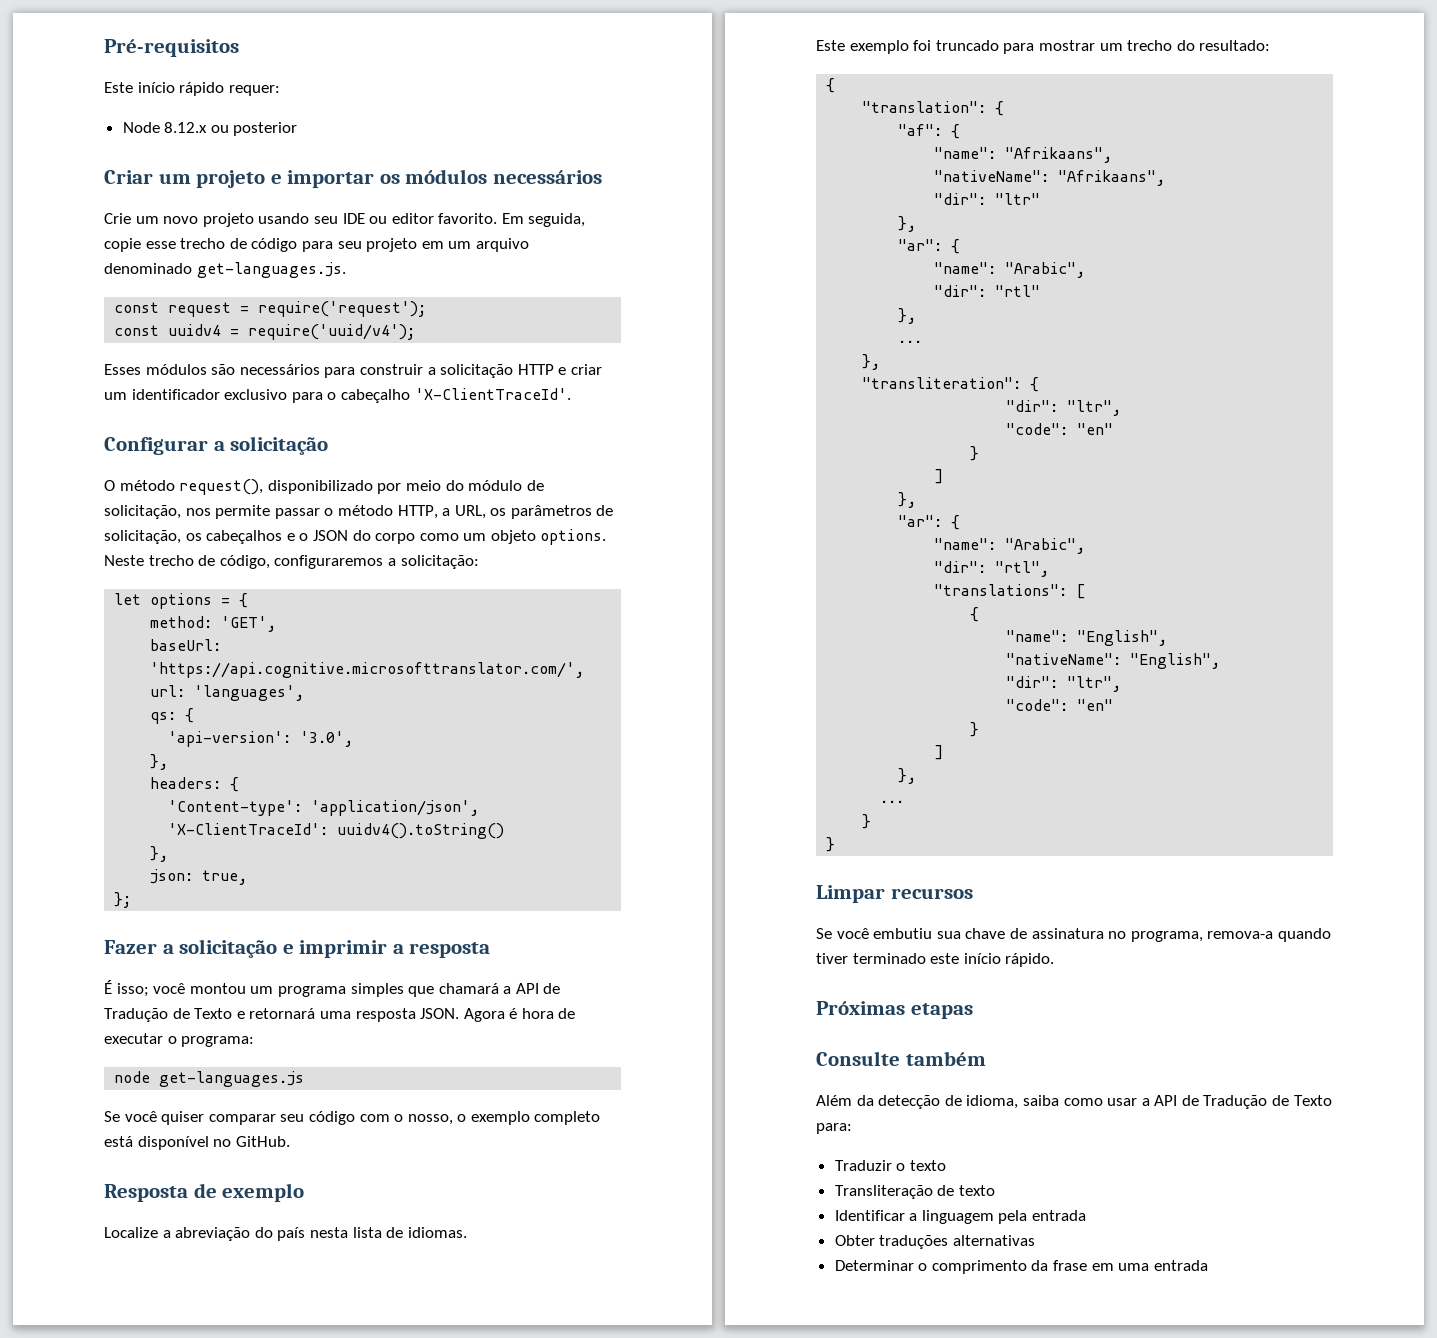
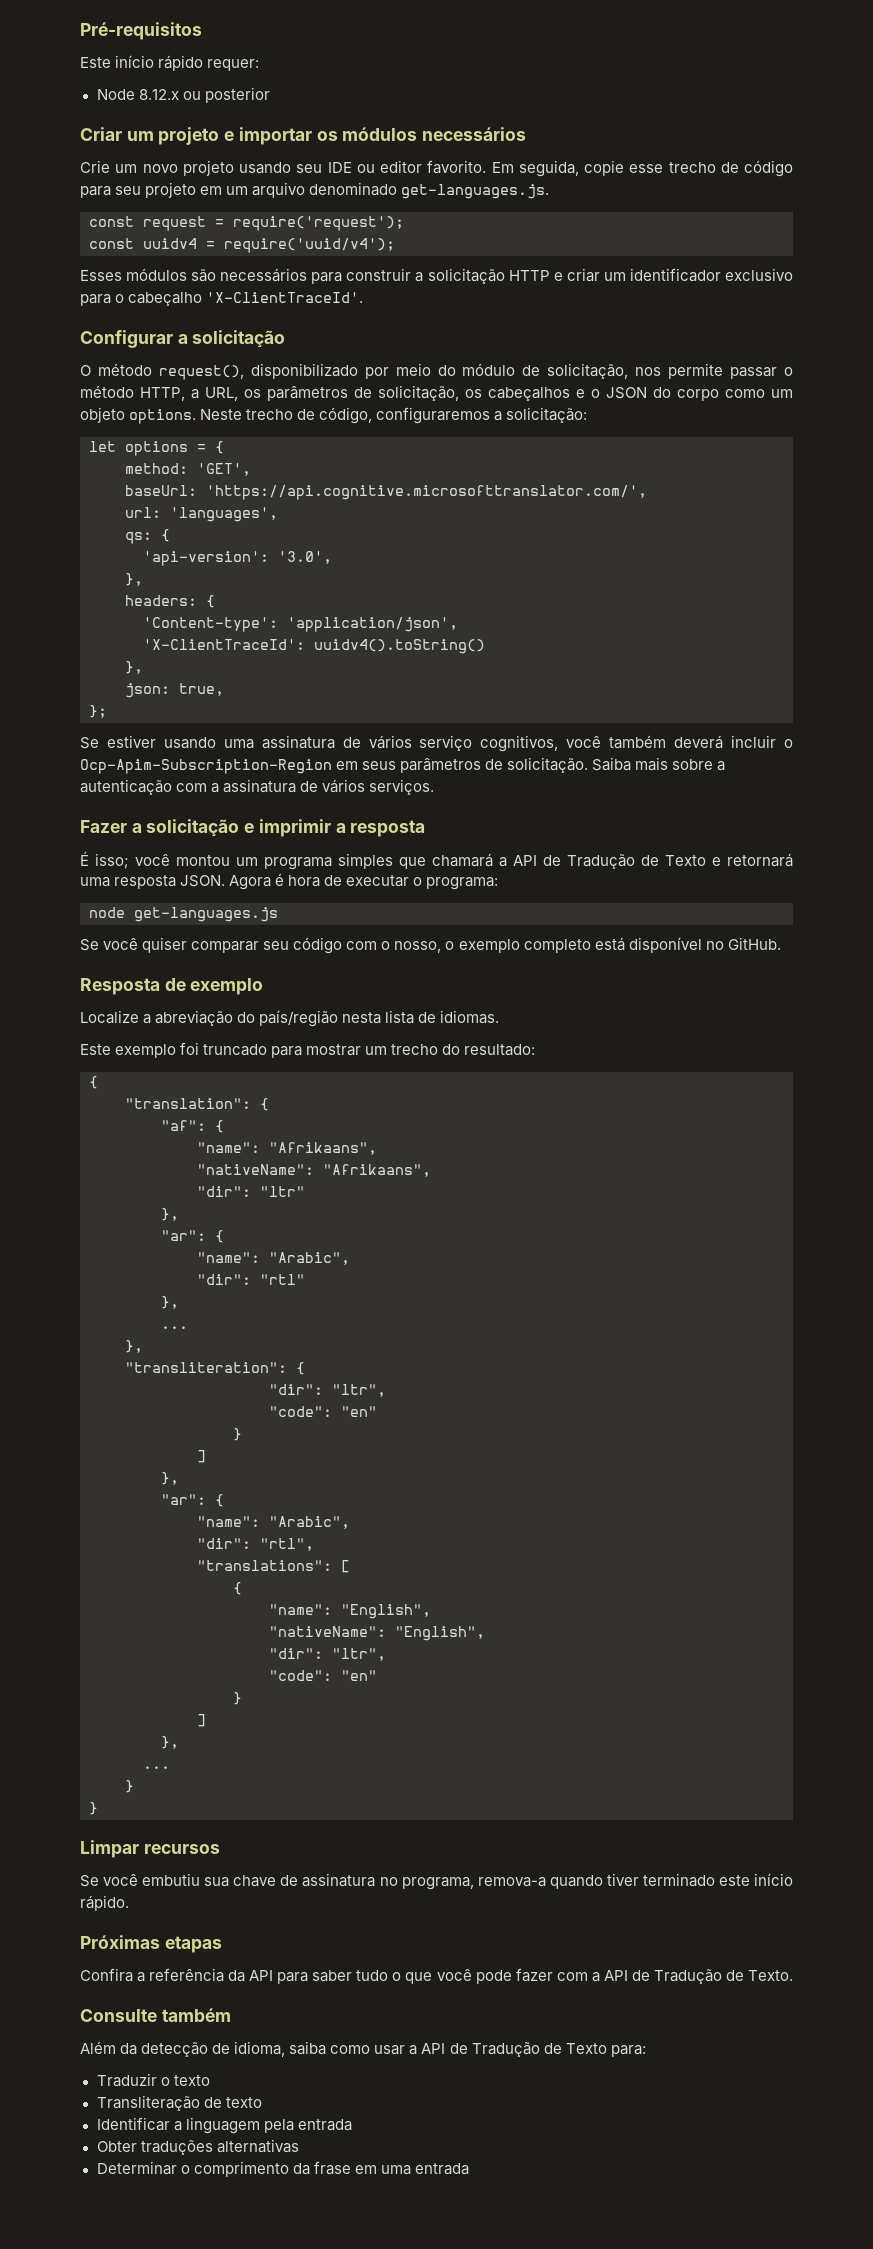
+ Se estiver usando uma assinatura de vários serviço cognitivos, você também deverá incluir o Ocp-Apim-Subscription-Region em seus parâmetros de solicitação. Saiba mais sobre a autenticação com a assinatura de vários serviços.
- Localize a abreviação do país nesta lista de idiomas.
+ Localize a abreviação do país/região nesta lista de idiomas.
+ Confira a referência da API para saber tudo o que você pode fazer com a API de Tradução de Texto.

